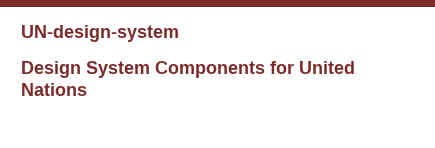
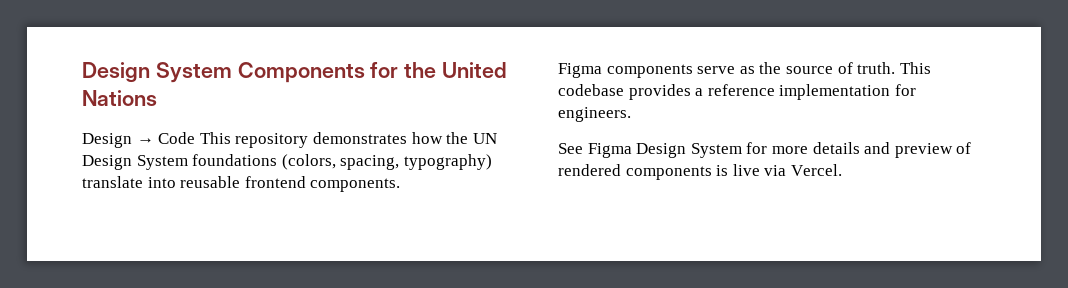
- UN-design-system
- Design System Components for United Nations
+ Design System Components for the United Nations
+ Design → Code This repository demonstrates how the UN Design System foundations (colors, spacing, typography) translate into reusable frontend components.
+ Figma components serve as the source of truth. This codebase provides a reference implementation for engineers.
+ See Figma Design System for more details and preview of rendered components is live via Vercel.

